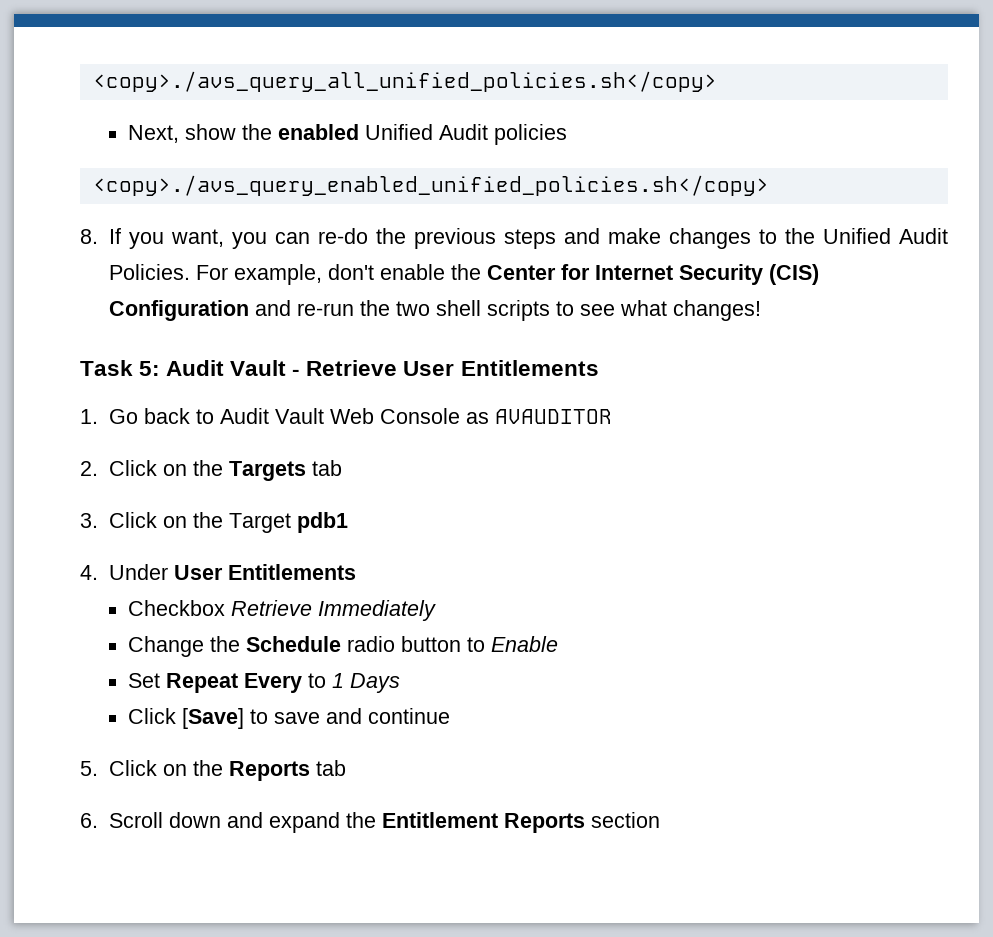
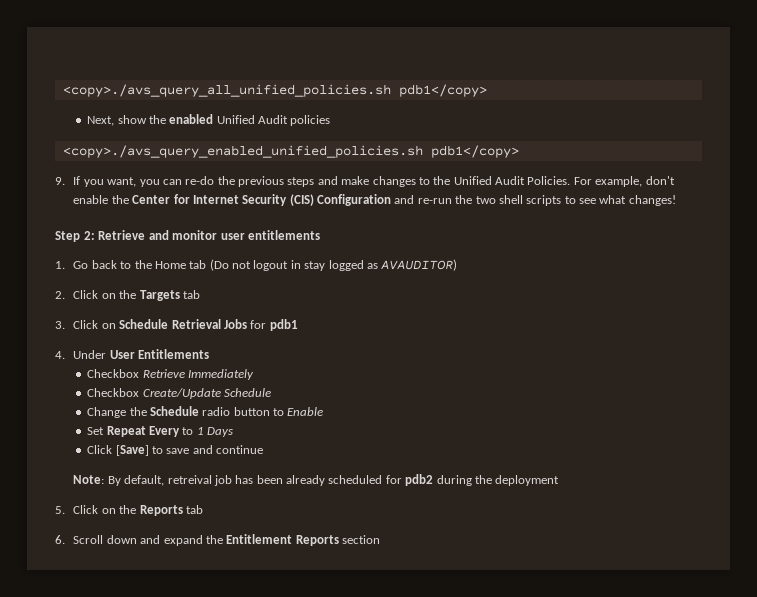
- <copy>./avs_query_all_unified_policies.sh</copy>
+ <copy>./avs_query_all_unified_policies.sh pdb1</copy>
- <copy>./avs_query_enabled_unified_policies.sh</copy>
- 8. If you want, you can re-do the previous steps and make changes to the Unified Audit Policies.
+ <copy>./avs_query_enabled_unified_policies.sh pdb1</copy>
+ 9. If you want, you can re-do the previous steps and make changes to the Unified Audit Policies.
- Task 5: Audit Vault - Retrieve User Entitlements
- 1. Go back to Audit Vault Web Console as AVAUDITOR
+ Step 2: Retrieve and monitor user entitlements
+ 1. Go back to the Home tab (Do not logout in stay logged as AVAUDITOR)
- 3. Click on the Target pdb1
+ 3. Click on Schedule Retrieval Jobs for pdb1
+ Checkbox Create/Update Schedule
+ Note: By default, retreival job has been already scheduled for pdb2 during the deployment

